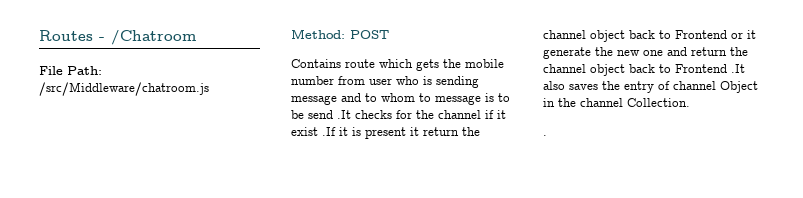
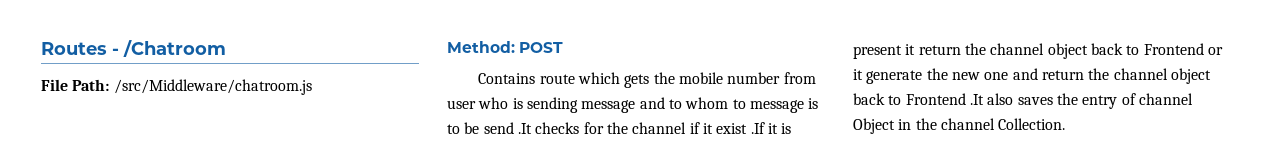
- .

